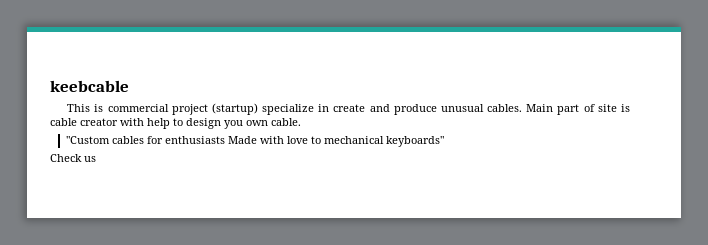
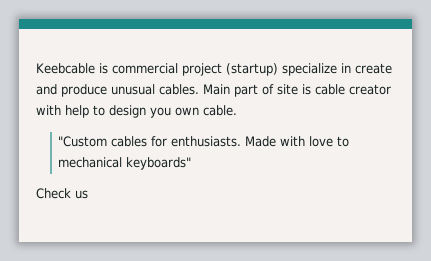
- keebcable
- This is commercial project (startup) specialize in create and produce unusual cables.
+ Keebcable is commercial project (startup) specialize in create and produce unusual cables.
- "Custom cables for enthusiasts Made with love to mechanical keyboards"
+ "Custom cables for enthusiasts. Made with love to mechanical keyboards"

